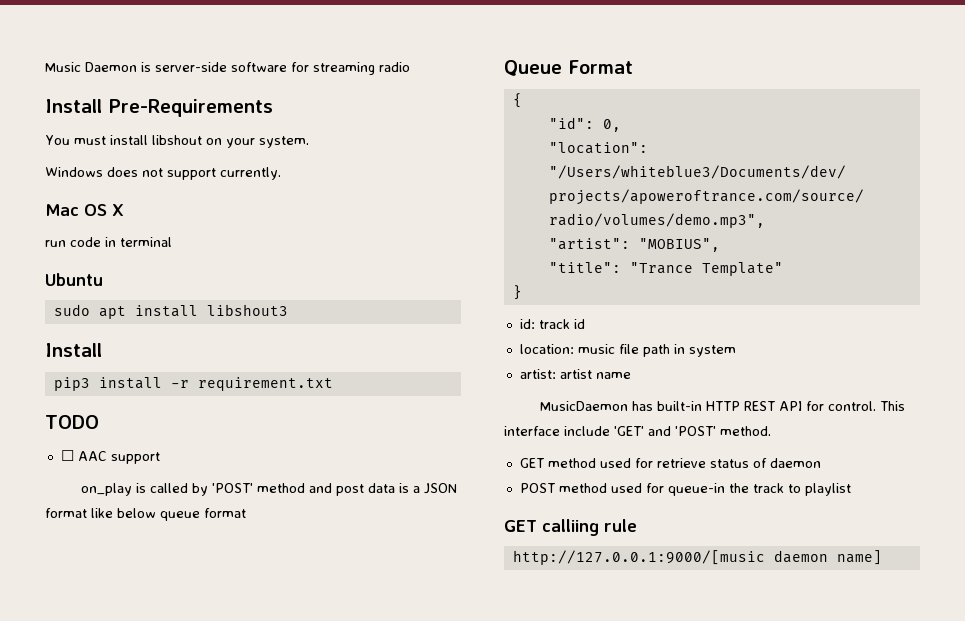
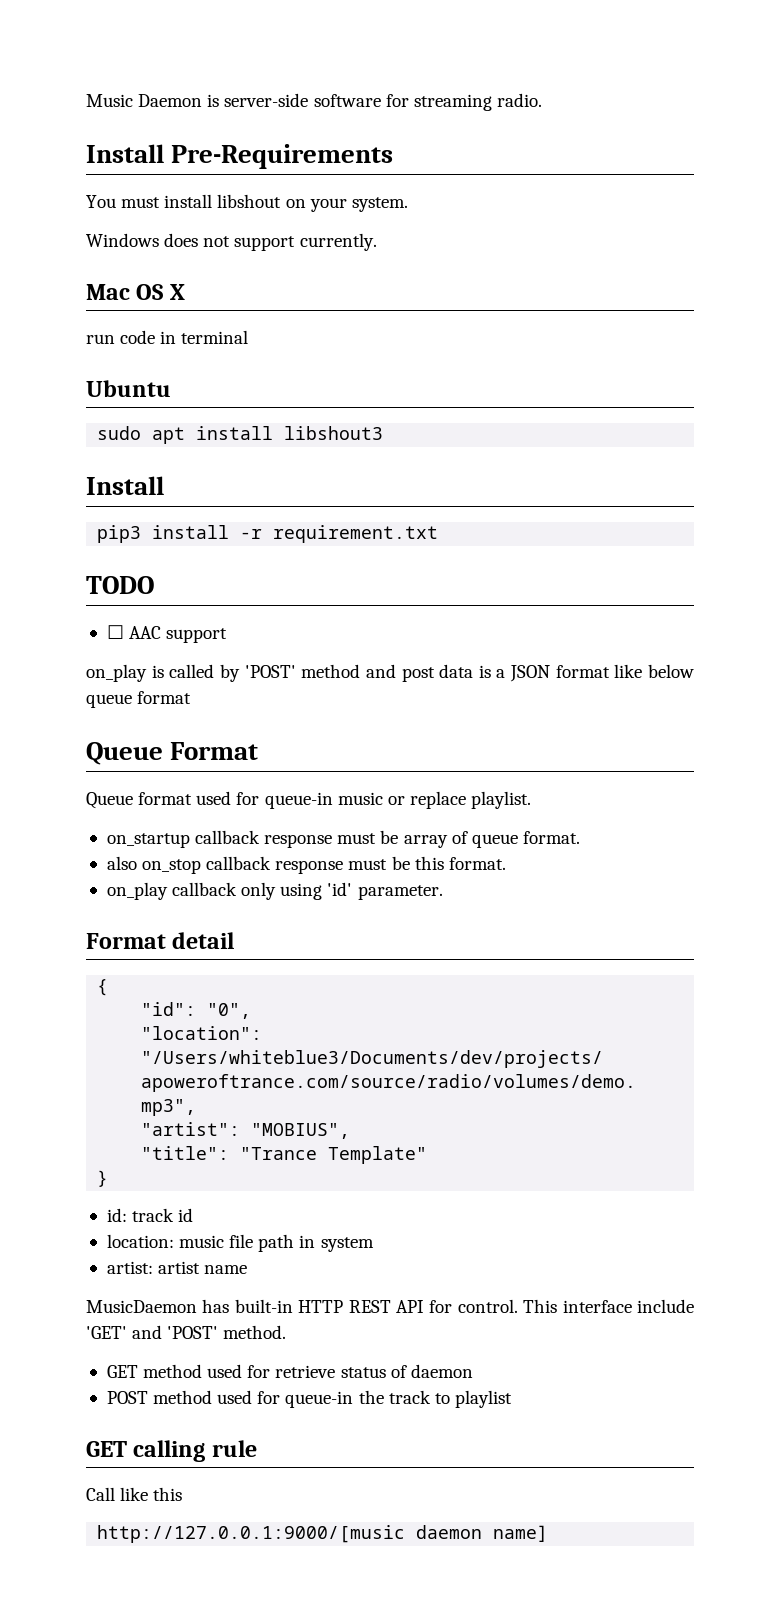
- Music Daemon is server-side software for streaming radio
+ Music Daemon is server-side software for streaming radio.
+ Queue format used for queue-in music or replace playlist.
+ on_startup callback response must be array of queue format.
+ also on_stop callback response must be this format.
+ on_play callback only using 'id' parameter.
+ Format detail
- "id": 0,
+ "id": "0",
- GET calliing rule
+ GET calling rule
+ Call like this

